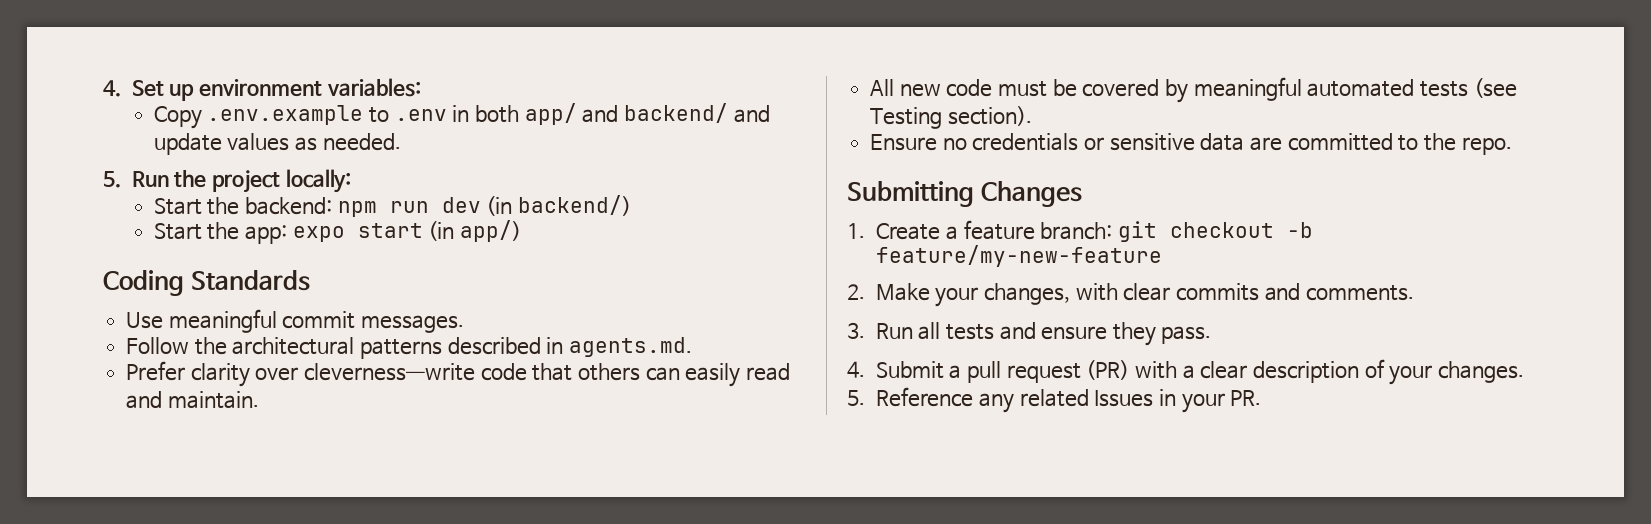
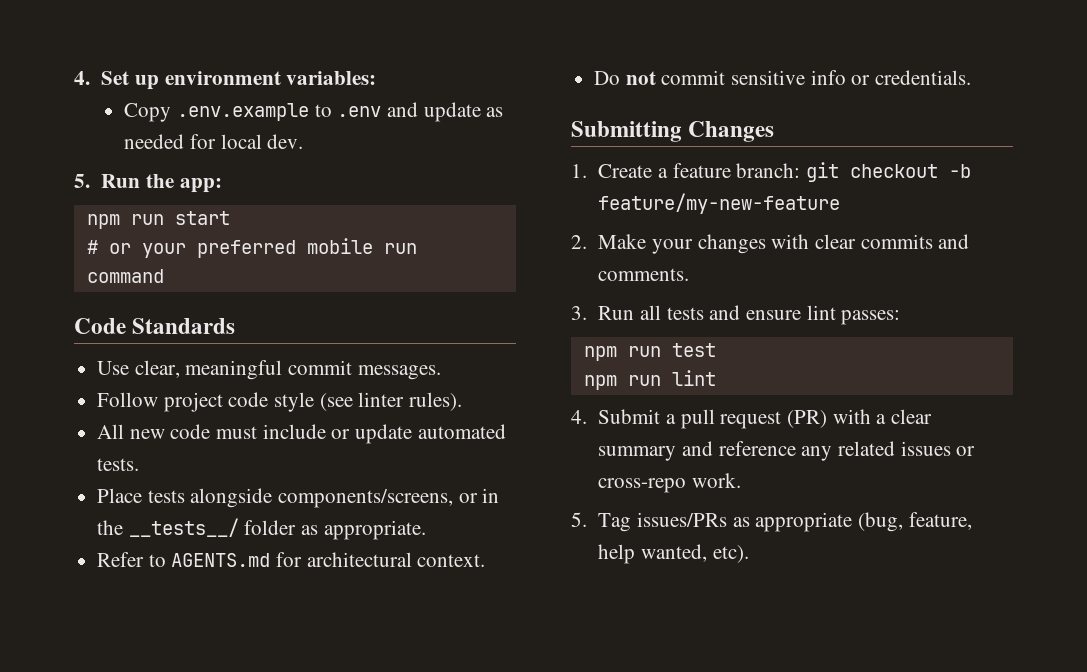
- Copy .env.example to .env in both app/ and backend/ and update values as needed.
- 5. Run the project locally:
- Start the backend: npm run dev (in backend/)
- Start the app: expo start (in app/)
- Coding Standards
+ Copy .env.example to .env and update as needed for local dev.
+ 5. Run the app:
+ npm run start
+ # or your preferred mobile run command
+ Code Standards
- Use meaningful commit messages.
+ Use clear, meaningful commit messages.
- Follow the architectural patterns described in agents.md.
- Prefer clarity over cleverness—write code that others can easily read and maintain.
- All new code must be covered by meaningful automated tests (see Testing section).
- Ensure no credentials or sensitive data are committed to the repo.
+ Follow project code style (see linter rules).
+ All new code must include or update automated tests.
+ Place tests alongside components/screens, or in the __tests__/ folder as appropriate.
+ Refer to AGENTS.md for architectural context.
+ Do not commit sensitive info or credentials.
- 2. Make your changes, with clear commits and comments.
+ 2. Make your changes with clear commits and comments.
- 3. Run all tests and ensure they pass.
+ 3. Run all tests and ensure lint passes:
+ npm run test
+ npm run lint
- 4. Submit a pull request (PR) with a clear description of your changes.
- 5. Reference any related Issues in your PR.
+ 4. Submit a pull request (PR) with a clear summary and reference any related issues or cross-repo work.
+ 5. Tag issues/PRs as appropriate (bug, feature, help wanted, etc).

